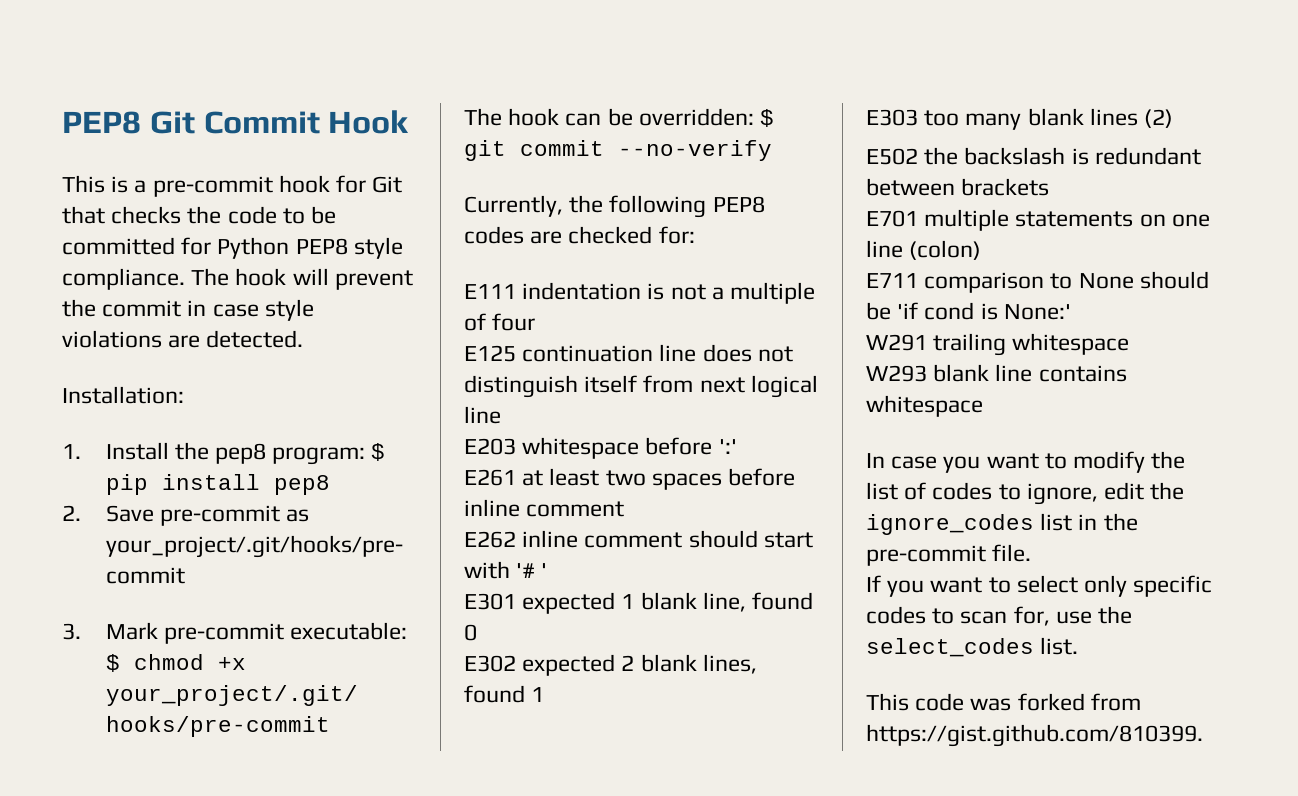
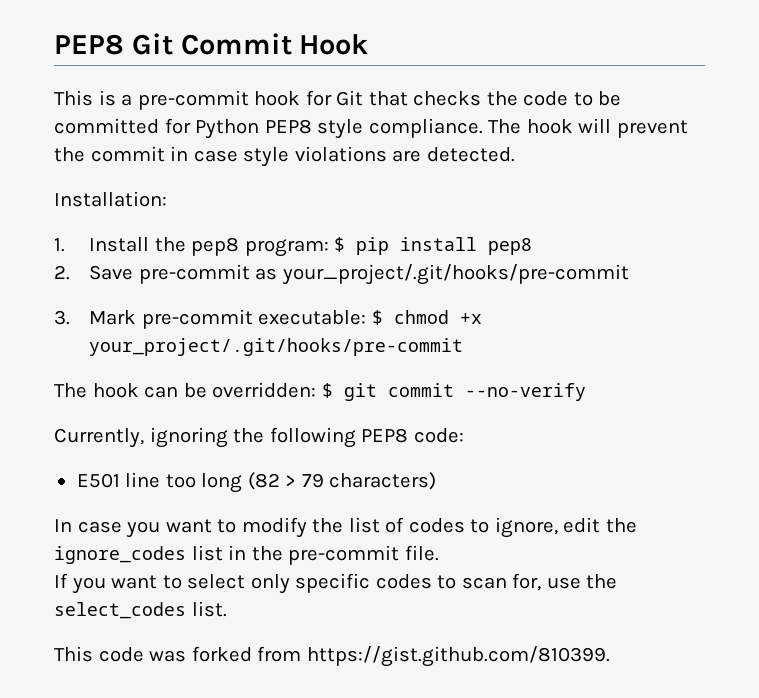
- Currently, the following PEP8 codes are checked for:
- E111 indentation is not a multiple of four
- E125 continuation line does not distinguish itself from next logical line
- E203 whitespace before ':'
- E261 at least two spaces before inline comment
- E262 inline comment should start with '# '
- E301 expected 1 blank line, found 0
- E302 expected 2 blank lines, found 1
- E303 too many blank lines (2)
- E502 the backslash is redundant between brackets
- E701 multiple statements on one line (colon)
- E711 comparison to None should be 'if cond is None:'
- W291 trailing whitespace
- W293 blank line contains whitespace
+ Currently, ignoring the following PEP8 code:
+ E501 line too long (82 > 79 characters)

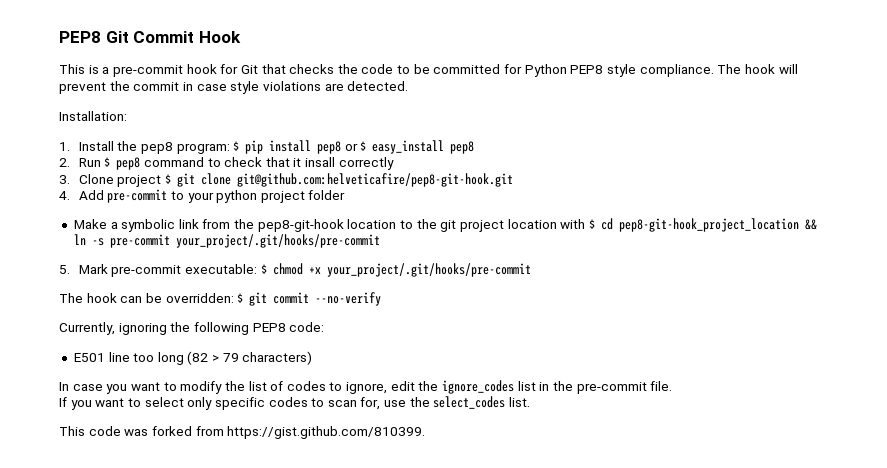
- 1. Install the pep8 program: $ pip install pep8
- 2. Save pre-commit as your_project/.git/hooks/pre-commit
- 3. Mark pre-commit executable: $ chmod +x your_project/.git/hooks/pre-commit
+ 1. Install the pep8 program: $ pip install pep8 or $ easy_install pep8
+ 2. Run $ pep8 command to check that it insall correctly
+ 3. Clone project $ git clone git@github.com:helveticafire/pep8-git-hook.git
+ 4. Add pre-commit to your python project folder
+ Make a symbolic link from the pep8-git-hook location to the git project location with $ cd pep8-git-hook_project_location && ln -s pre-commit your_project/.git/hooks/pre-commit
+ 5. Mark pre-commit executable: $ chmod +x your_project/.git/hooks/pre-commit

